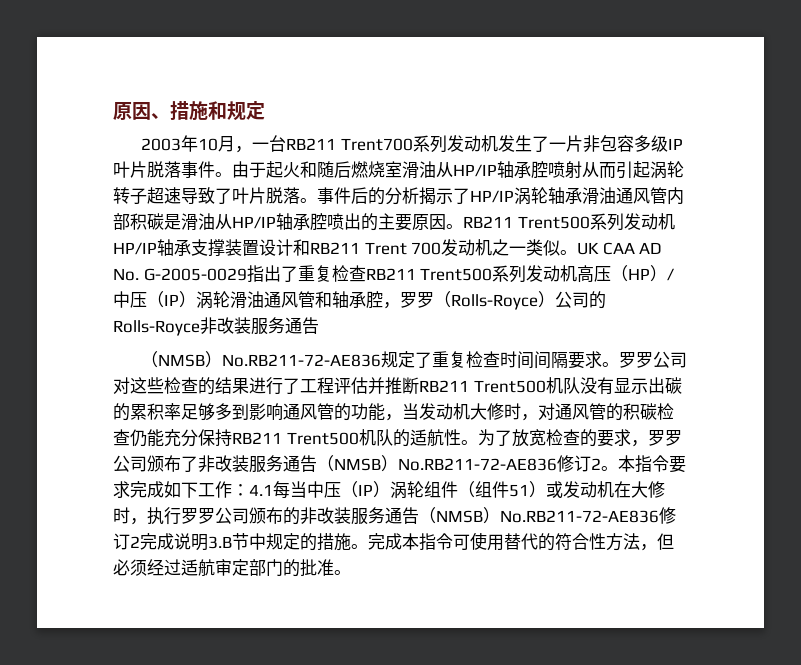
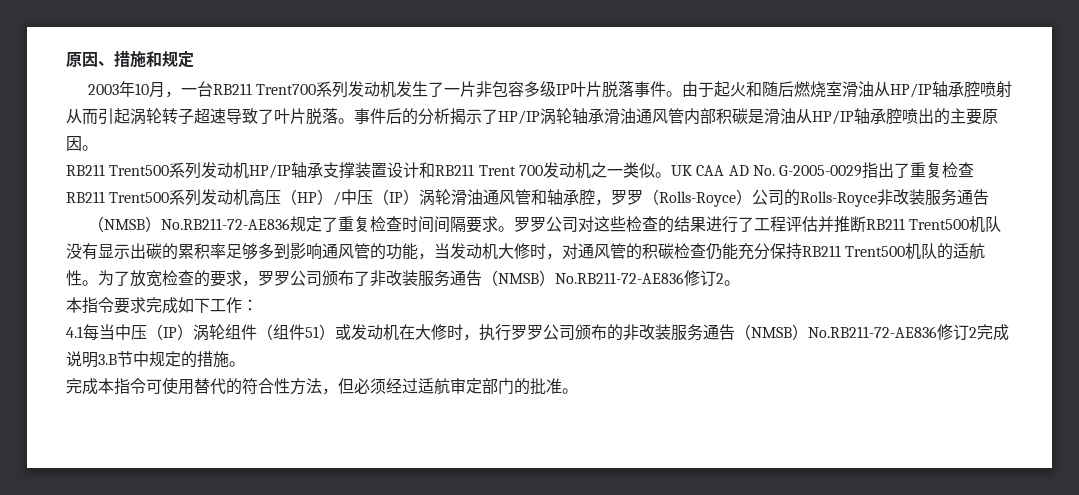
- 事件后的分析揭示了HP/IP涡轮轴承滑油通风管内部积碳是滑油从HP/IP轴承腔喷出的主要原因。RB211 Trent500系列发动机HP/IP轴承支撑装置设计和RB211 Trent 700发动机之一类似。
+ 事件后的分析揭示了HP/IP涡轮轴承滑油通风管内部积碳是滑油从HP/IP轴承腔喷出的主要原因。
+ RB211 Trent500系列发动机HP/IP轴承支撑装置设计和RB211 Trent 700发动机之一类似。
- 为了放宽检查的要求，罗罗公司颁布了非改装服务通告（NMSB）No.RB211-72-AE836修订2。本指令要求完成如下工作：4.1每当中压（IP）涡轮组件（组件51）或发动机在大修时，执行罗罗公司颁布的非改装服务通告（NMSB）No.RB211-72-AE836修订2完成说明3.B节中规定的措施。完成本指令可使用替代的符合性方法，但必须经过适航审定部门的批准。
+ 为了放宽检查的要求，罗罗公司颁布了非改装服务通告（NMSB）No.RB211-72-AE836修订2。
+ 本指令要求完成如下工作：
+ 4.1每当中压（IP）涡轮组件（组件51）或发动机在大修时，执行罗罗公司颁布的非改装服务通告（NMSB）No.RB211-72-AE836修订2完成说明3.B节中规定的措施。
+ 完成本指令可使用替代的符合性方法，但必须经过适航审定部门的批准。

